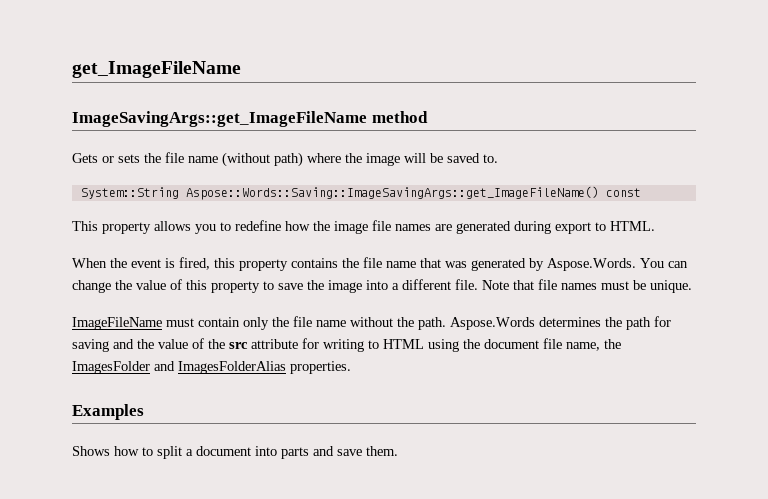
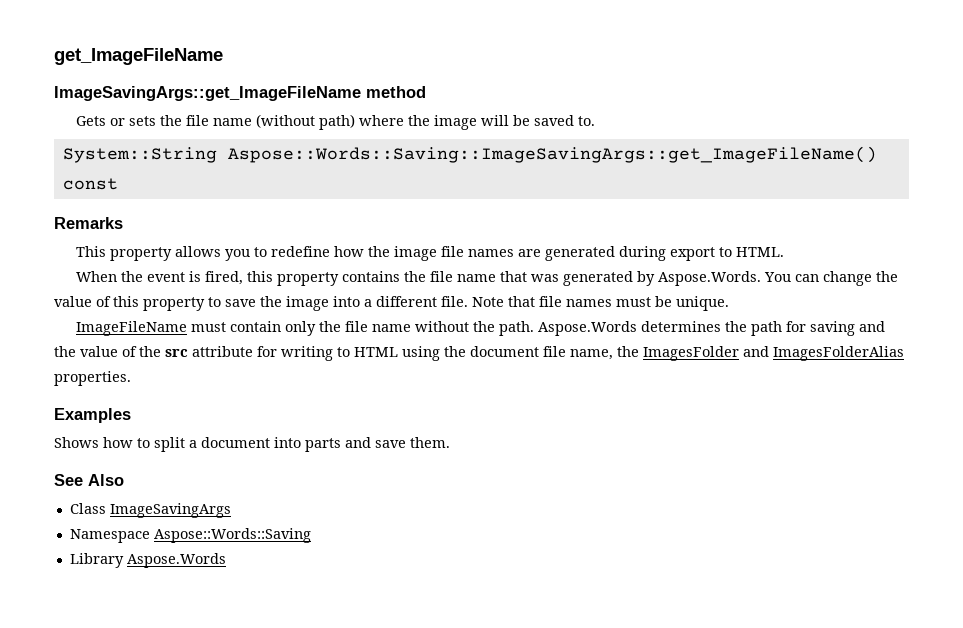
+ Remarks
+ See Also
+ Class ImageSavingArgs
+ Namespace Aspose::Words::Saving
+ Library Aspose.Words

